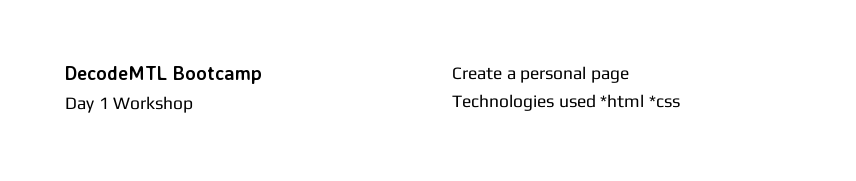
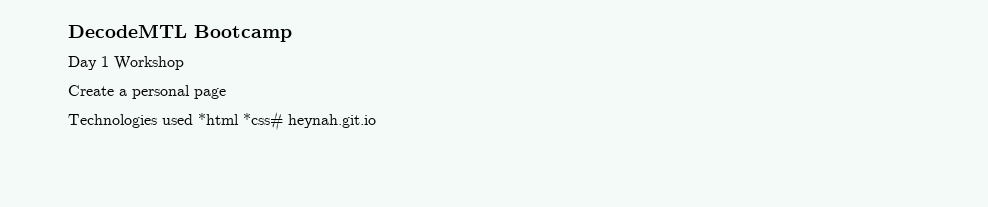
- Technologies used *html *css
+ Technologies used *html *css# heynah.git.io

